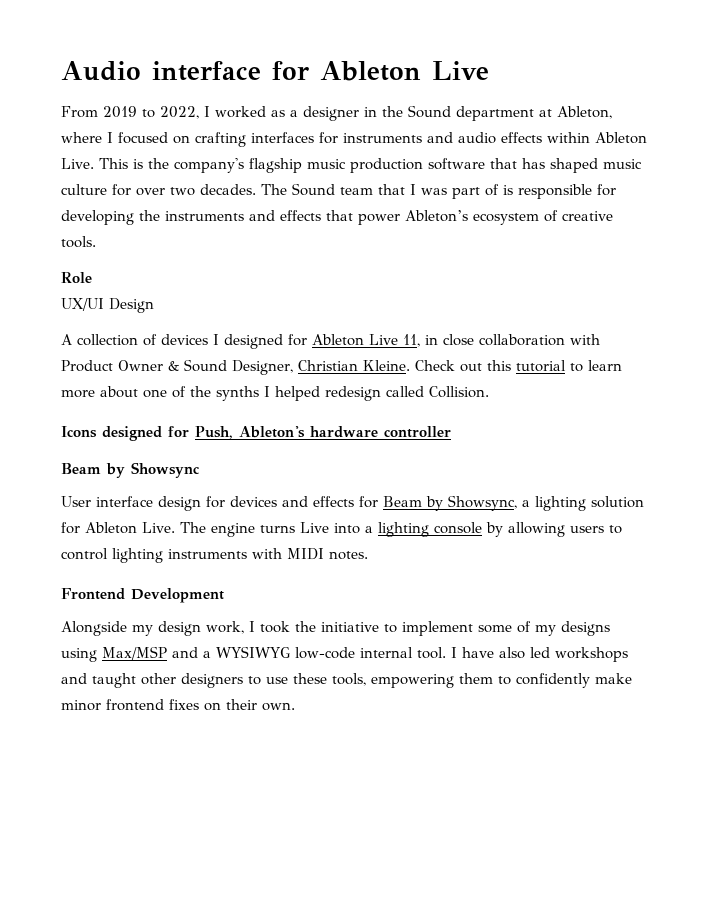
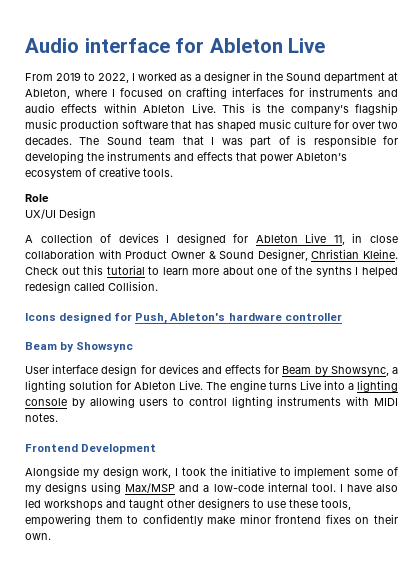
- Alongside my design work, I took the initiative to implement some of my designs using Max/MSP and a WYSIWYG low-code internal tool.
+ Alongside my design work, I took the initiative to implement some of my designs using Max/MSP and a low-code internal tool.

